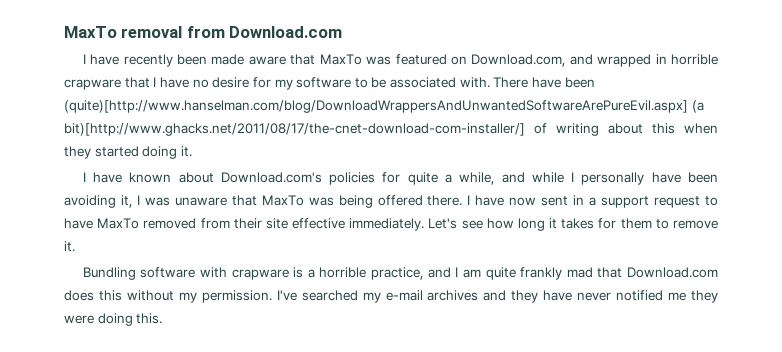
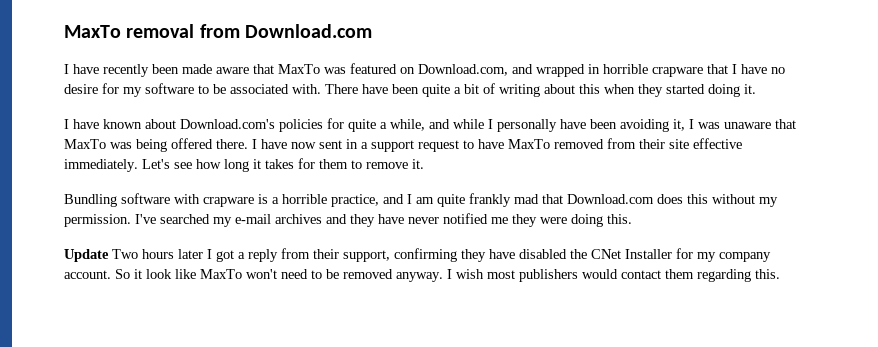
- There have been (quite)[http://www.hanselman.com/blog/DownloadWrappersAndUnwantedSoftwareArePureEvil.aspx] (a bit)[http://www.ghacks.net/2011/08/17/the-cnet-download-com-installer/] of writing about this when they started doing it.
+ There have been quite a bit of writing about this when they started doing it.
+ Update Two hours later I got a reply from their support, confirming they have disabled the CNet Installer for my company account. So it look like MaxTo won't need to be removed anyway. I wish most publishers would contact them regarding this.

